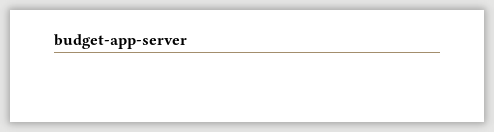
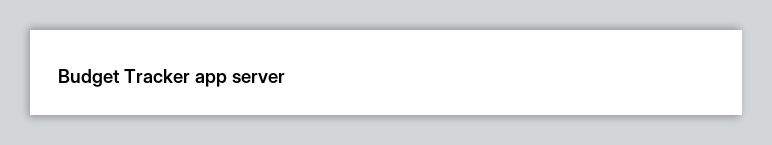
- budget-app-server
+ Budget Tracker app server

